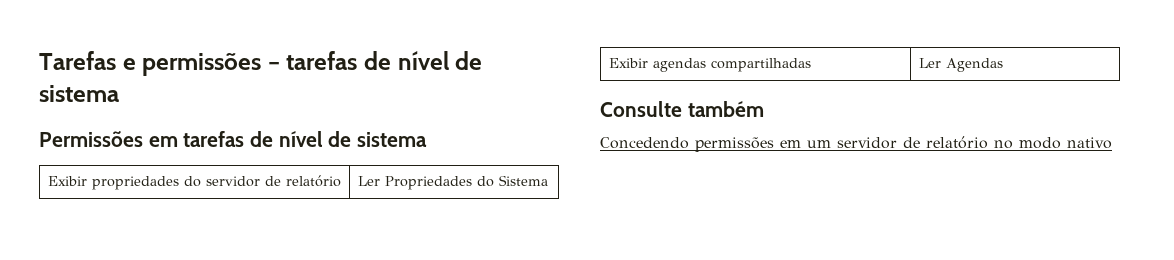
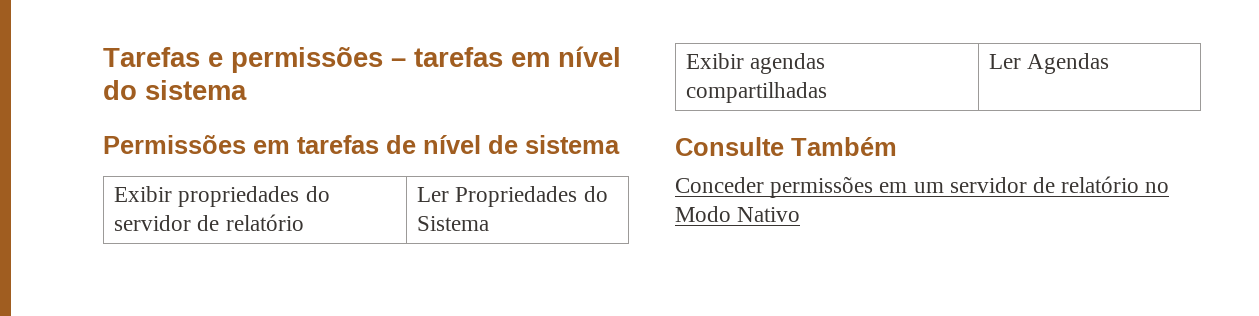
- Tarefas e permissões – tarefas de nível de sistema
+ Tarefas e permissões – tarefas em nível do sistema
- Consulte também
- Concedendo permissões em um servidor de relatório no modo nativo
+ Consulte Também
+ Conceder permissões em um servidor de relatório no Modo Nativo

